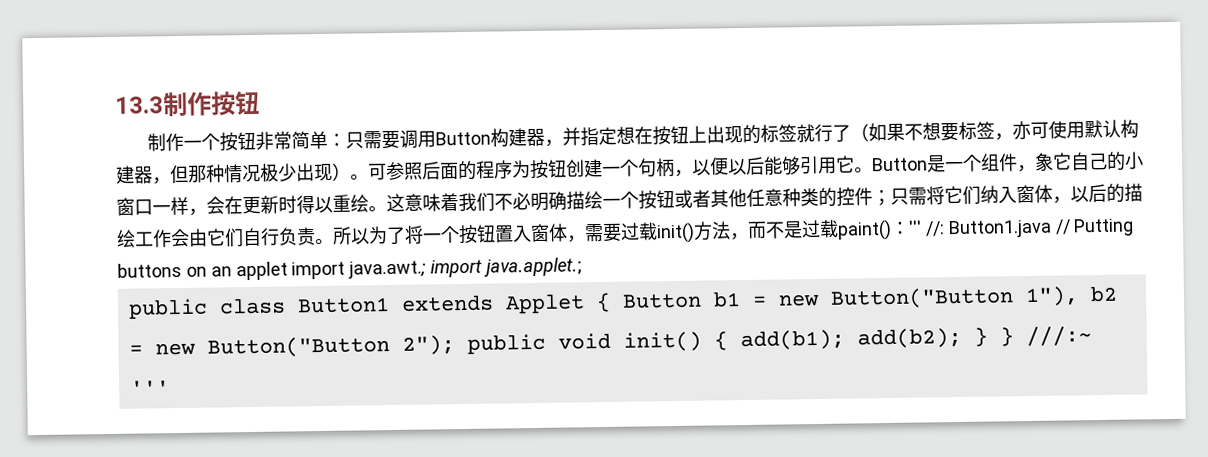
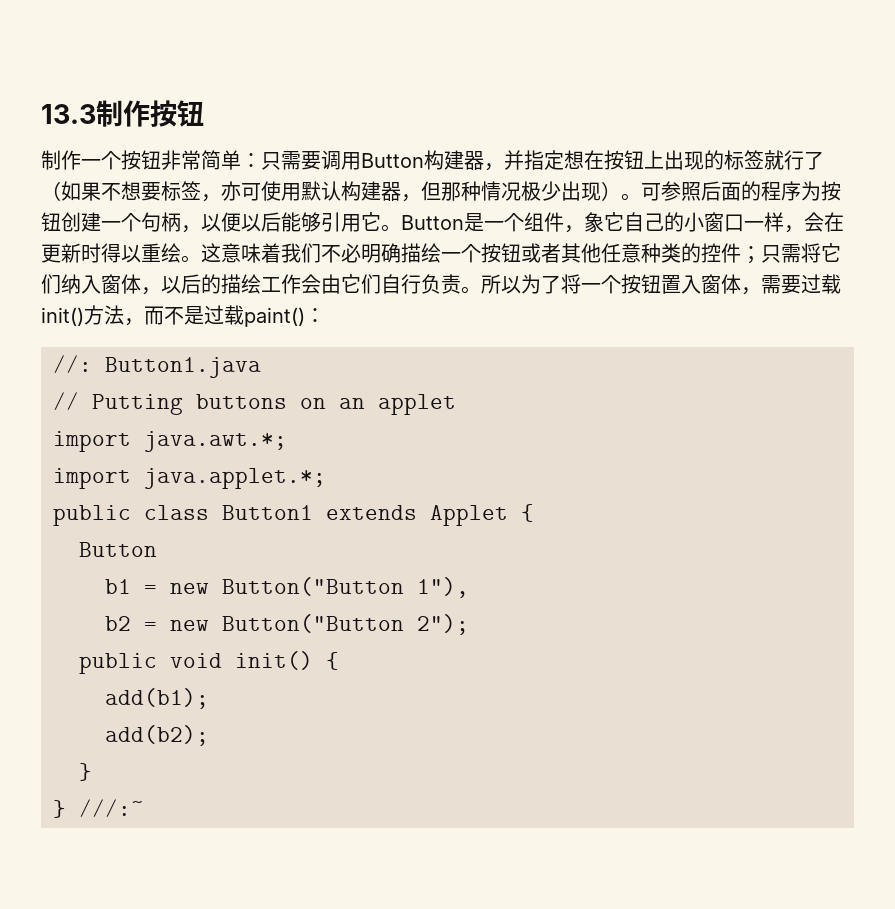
- 所以为了将一个按钮置入窗体，需要过载init()方法，而不是过载paint()：''' //: Button1.java // Putting buttons on an applet import java.awt.; import java.applet.;
+ 所以为了将一个按钮置入窗体，需要过载init()方法，而不是过载paint()：
+ //: Button1.java
+ // Putting buttons on an applet
+ import java.awt.*;
+ import java.applet.*;
- public class Button1 extends Applet { Button b1 = new Button("Button 1"), b2 = new Button("Button 2"); public void init() { add(b1); add(b2); } } ///:~ '''
+ public class Button1 extends Applet {
+ Button
+ b1 = new Button("Button 1"),
+ b2 = new Button("Button 2");
+ public void init() {
+ add(b1);
+ add(b2);
+ }
+ } ///:~

